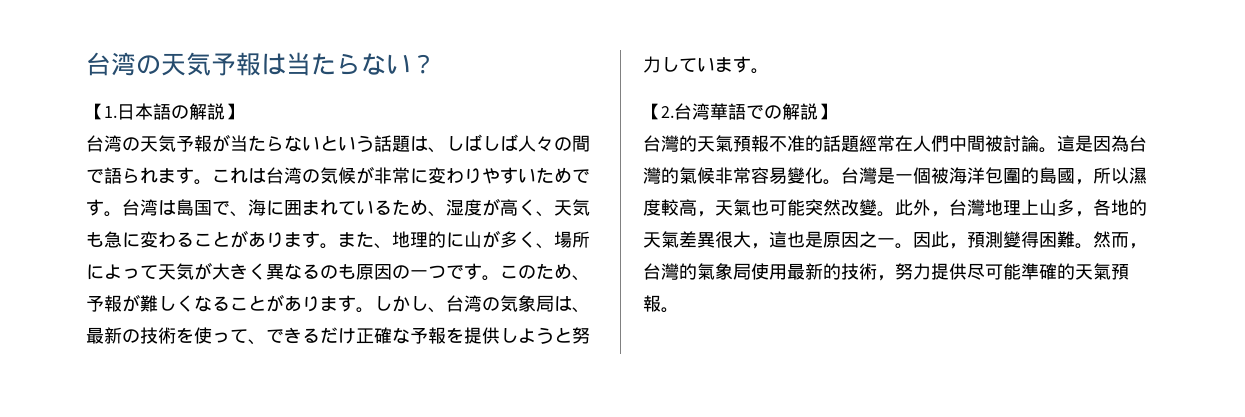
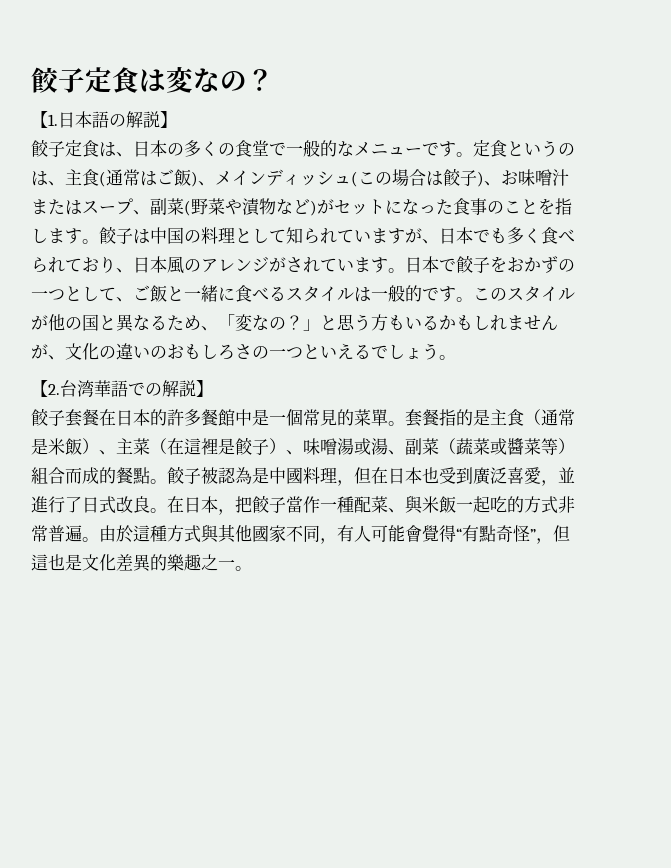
- 台湾の天気予報は当たらない？
+ 餃子定食は変なの？
- 台湾の天気予報が当たらないという話題は、しばしば人々の間で語られます。これは台湾の気候が非常に変わりやすいためです。台湾は島国で、海に囲まれているため、湿度が高く、天気も急に変わることがあります。また、地理的に山が多く、場所によって天気が大きく異なるのも原因の一つです。このため、予報が難しくなることがあります。しかし、台湾の気象局は、最新の技術を使って、できるだけ正確な予報を提供しようと努力しています。
+ 餃子定食は、日本の多くの食堂で一般的なメニューです。定食というのは、主食(通常はご飯)、メインディッシュ(この場合は餃子)、お味噌汁またはスープ、副菜(野菜や漬物など)がセットになった食事のことを指します。餃子は中国の料理として知られていますが、日本でも多く食べられており、日本風のアレンジがされています。日本で餃子をおかずの一つとして、ご飯と一緒に食べるスタイルは一般的です。このスタイルが他の国と異なるため、「変なの？」と思う方もいるかもしれませんが、文化の違いのおもしろさの一つといえるでしょう。
- 台灣的天氣預報不准的話題經常在人們中間被討論。這是因為台灣的氣候非常容易變化。台灣是一個被海洋包圍的島國，所以濕度較高，天氣也可能突然改變。此外，台灣地理上山多，各地的天氣差異很大，這也是原因之一。因此，預測變得困難。然而，台灣的氣象局使用最新的技術，努力提供尽可能準確的天氣預報。
+ 餃子套餐在日本的許多餐館中是一個常見的菜單。套餐指的是主食（通常是米飯）、主菜（在這裡是餃子）、味噌湯或湯、副菜（蔬菜或醬菜等）組合而成的餐點。餃子被認為是中國料理，但在日本也受到廣泛喜愛，並進行了日式改良。在日本，把餃子當作一種配菜、與米飯一起吃的方式非常普遍。由於這種方式與其他國家不同，有人可能會覺得“有點奇怪”，但這也是文化差異的樂趣之一。

